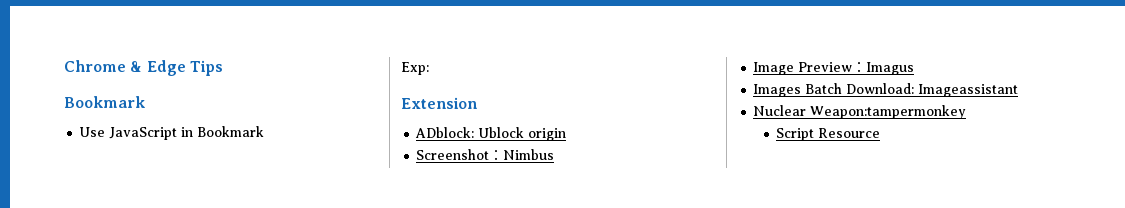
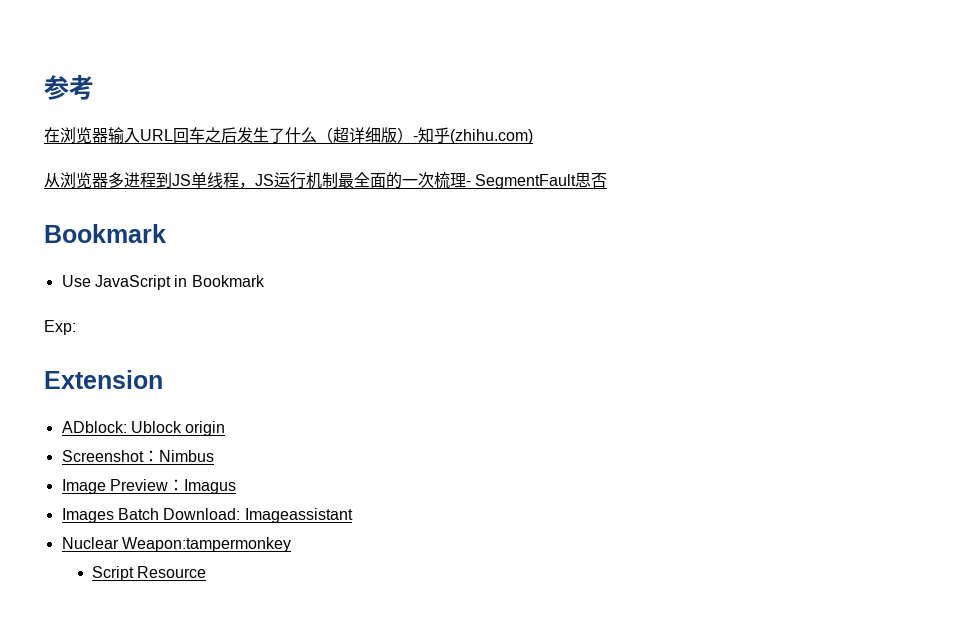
- Chrome & Edge Tips
+ 参考
+ 在浏览器输入URL回车之后发生了什么（超详细版）-知乎(zhihu.com)
+ 从浏览器多进程到JS单线程，JS运行机制最全面的一次梳理- SegmentFault思否

